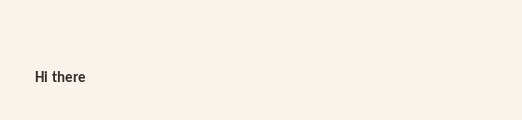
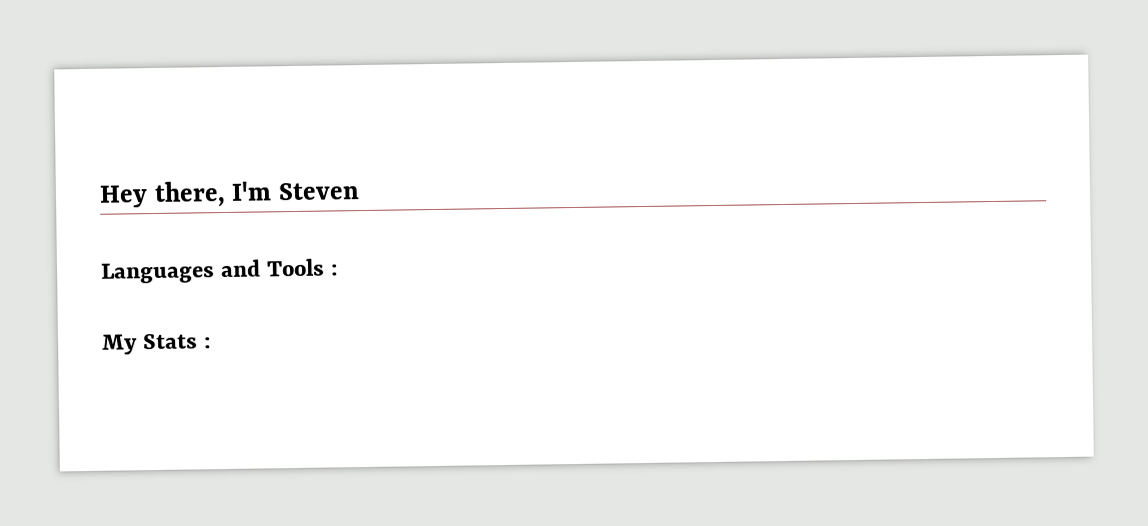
- Hi there
+ Hey there, I'm Steven
+ Languages and Tools :
+ My Stats :

